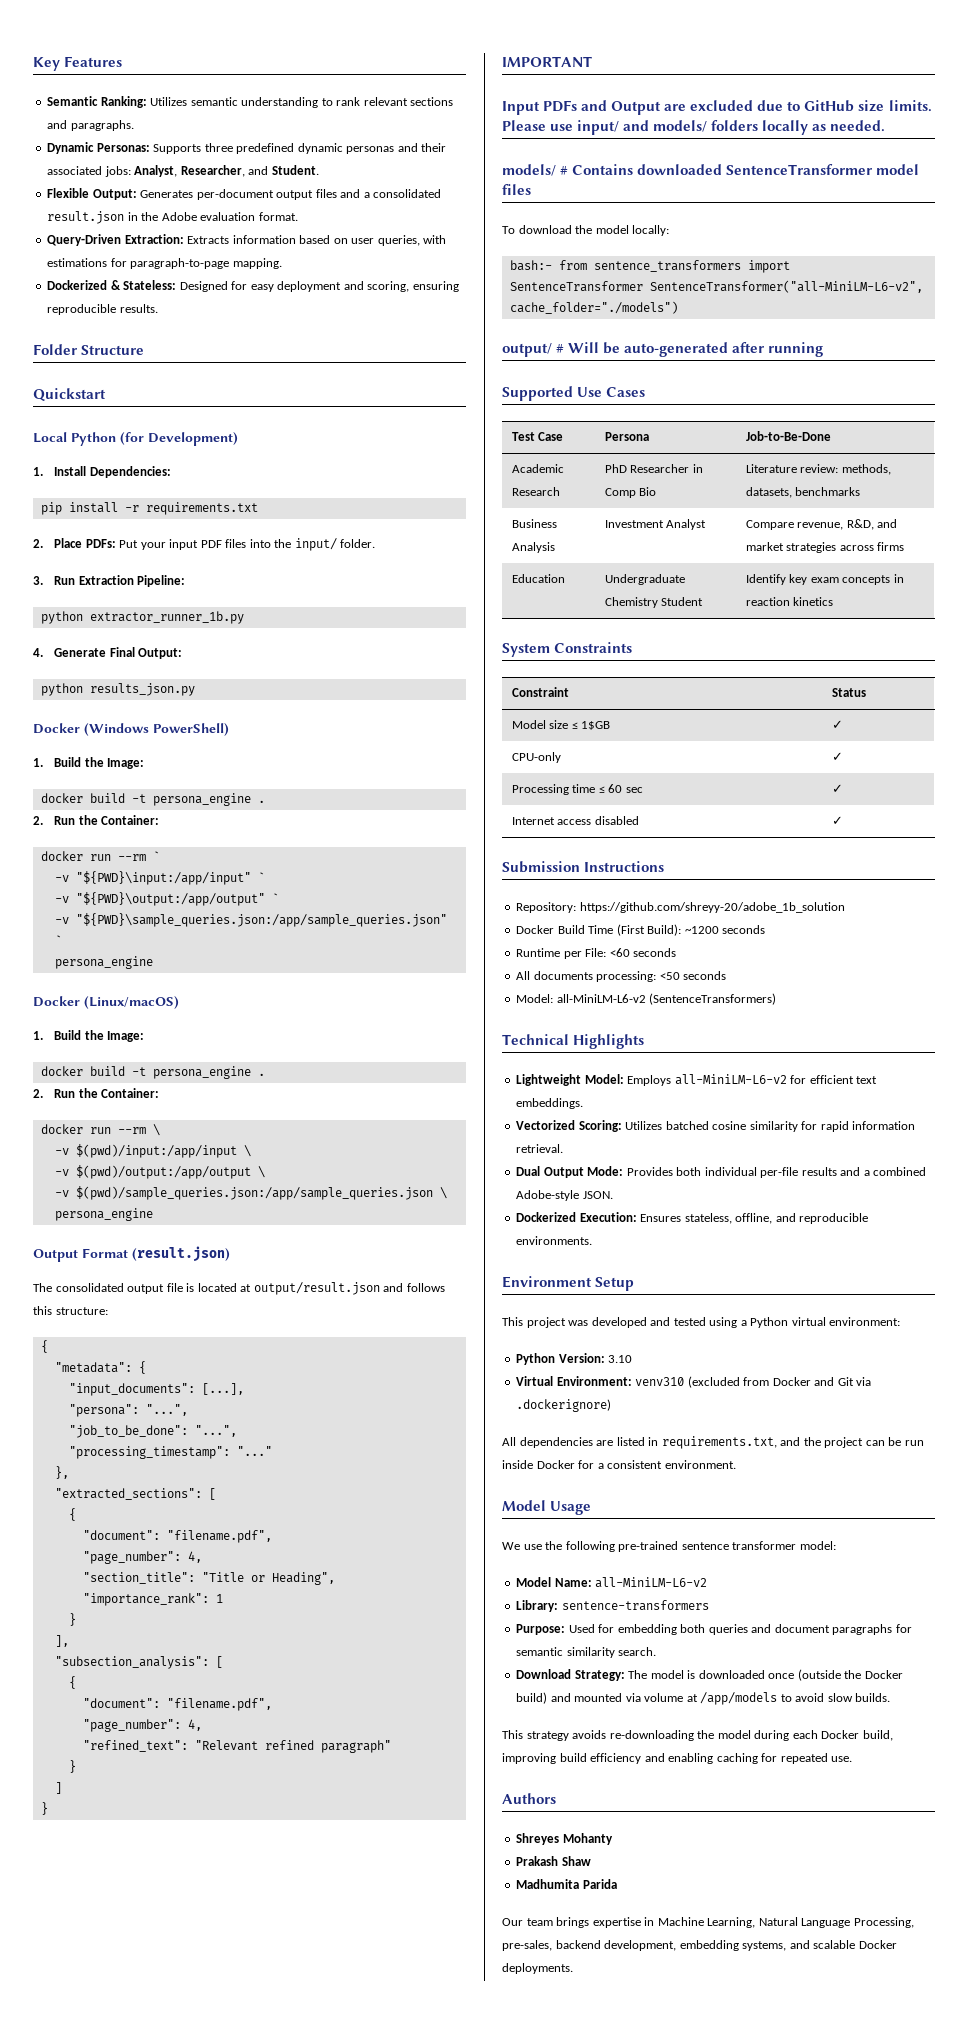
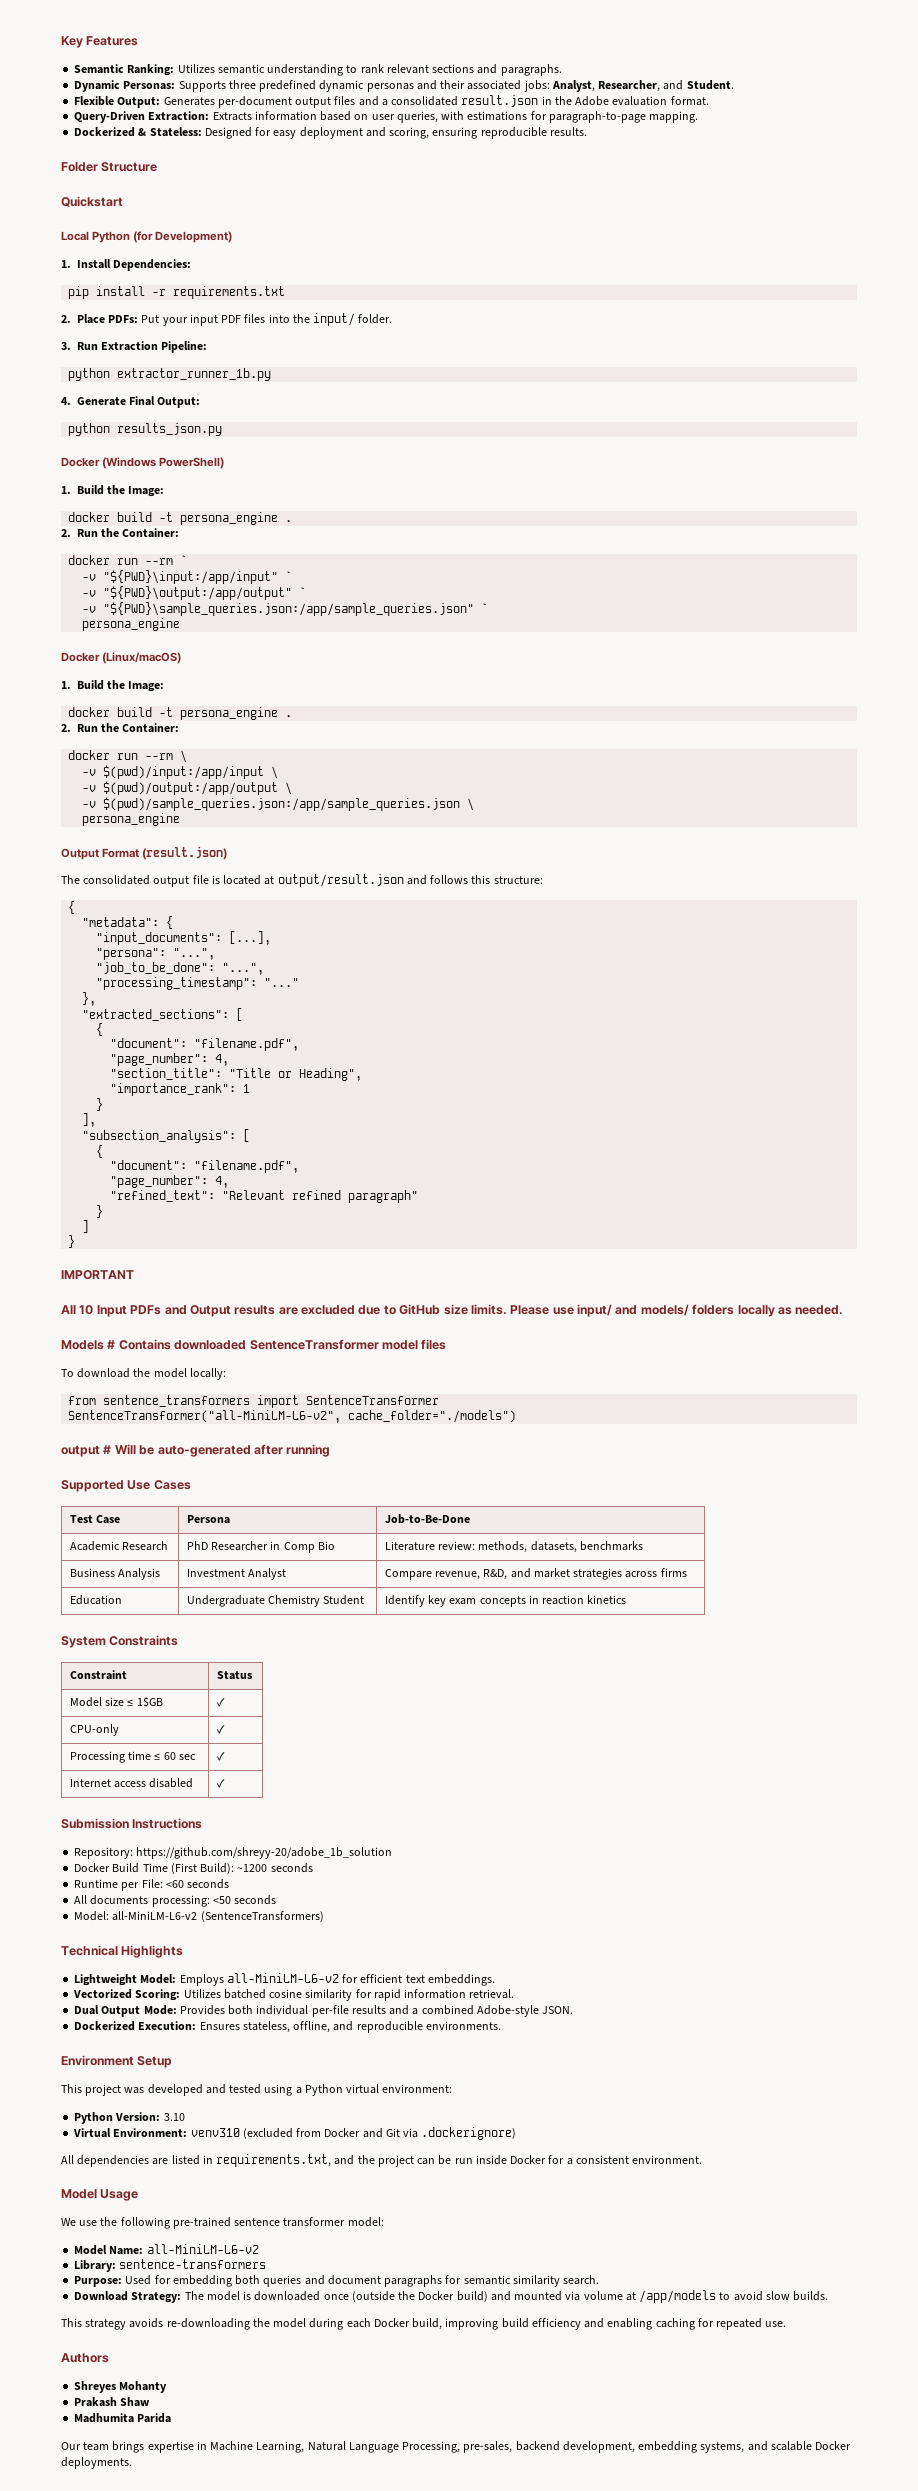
- Input PDFs and Output are excluded due to GitHub size limits.
+ All 10 Input PDFs and Output results are excluded due to GitHub size limits.
- models/ # Contains downloaded SentenceTransformer model files
+ Models # Contains downloaded SentenceTransformer model files
- bash:- from sentence_transformers import SentenceTransformer SentenceTransformer("all-MiniLM-L6-v2", cache_folder="./models")
+ from sentence_transformers import SentenceTransformer
+ SentenceTransformer("all-MiniLM-L6-v2", cache_folder="./models")
- output/ # Will be auto-generated after running
+ output # Will be auto-generated after running

